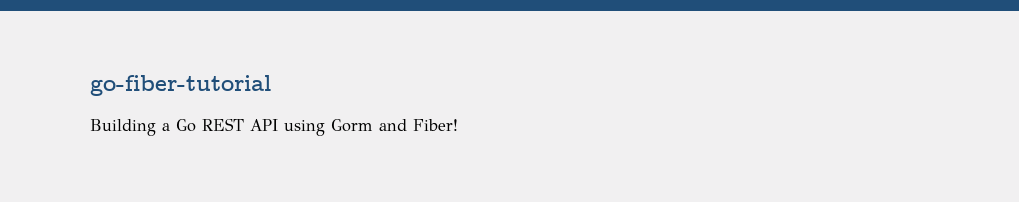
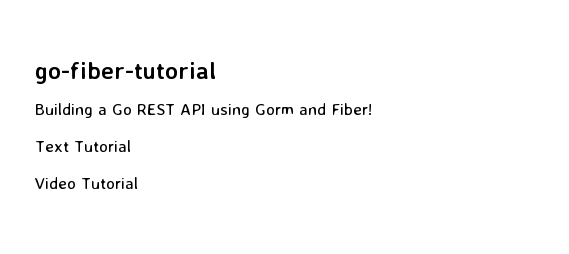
+ Text Tutorial
+ Video Tutorial

